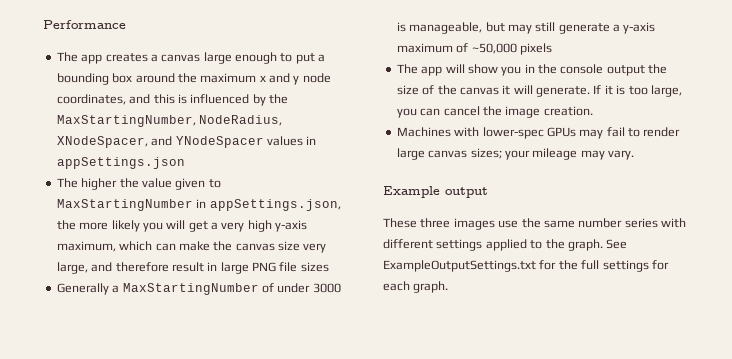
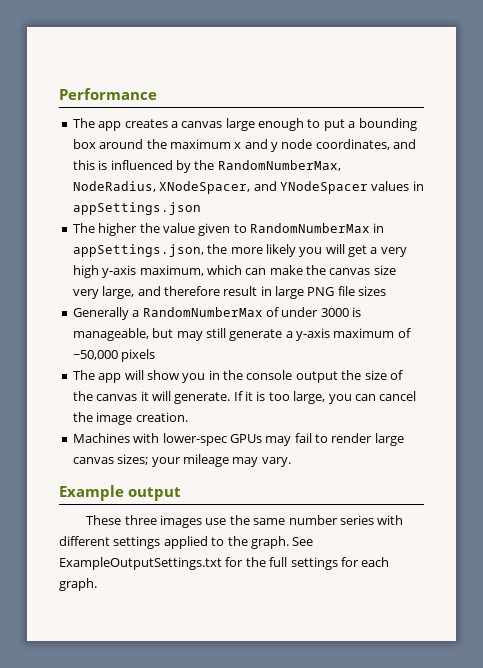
- The app creates a canvas large enough to put a bounding box around the maximum x and y node coordinates, and this is influenced by the MaxStartingNumber, NodeRadius, XNodeSpacer, and YNodeSpacer values in appSettings.json
+ The app creates a canvas large enough to put a bounding box around the maximum x and y node coordinates, and this is influenced by the RandomNumberMax, NodeRadius, XNodeSpacer, and YNodeSpacer values in appSettings.json
- The higher the value given to MaxStartingNumber in appSettings.json, the more likely you will get a very high y-axis maximum, which can make the canvas size very large, and therefore result in large PNG file sizes
+ The higher the value given to RandomNumberMax in appSettings.json, the more likely you will get a very high y-axis maximum, which can make the canvas size very large, and therefore result in large PNG file sizes
- Generally a MaxStartingNumber of under 3000 is manageable, but may still generate a y-axis maximum of ~50,000 pixels
+ Generally a RandomNumberMax of under 3000 is manageable, but may still generate a y-axis maximum of ~50,000 pixels

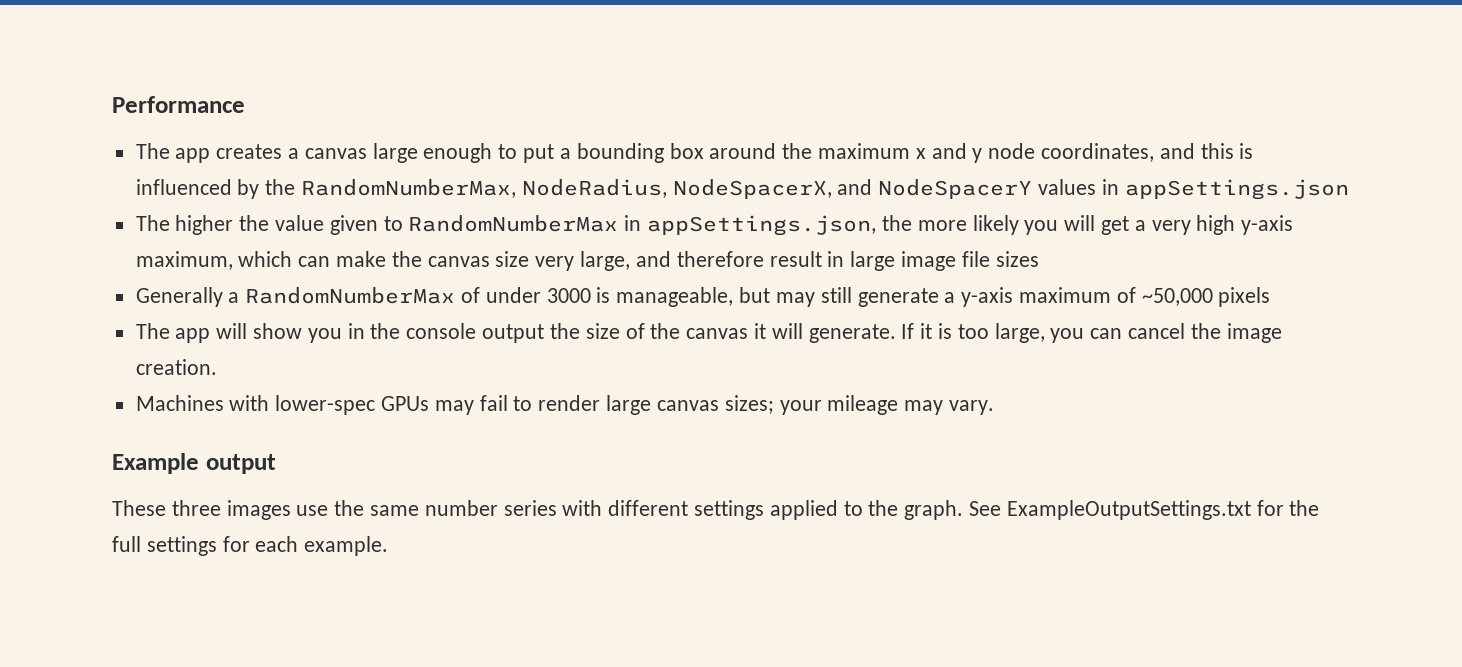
- The app creates a canvas large enough to put a bounding box around the maximum x and y node coordinates, and this is influenced by the RandomNumberMax, NodeRadius, XNodeSpacer, and YNodeSpacer values in appSettings.json
+ The app creates a canvas large enough to put a bounding box around the maximum x and y node coordinates, and this is influenced by the RandomNumberMax, NodeRadius, NodeSpacerX, and NodeSpacerY values in appSettings.json
- The higher the value given to RandomNumberMax in appSettings.json, the more likely you will get a very high y-axis maximum, which can make the canvas size very large, and therefore result in large PNG file sizes
+ The higher the value given to RandomNumberMax in appSettings.json, the more likely you will get a very high y-axis maximum, which can make the canvas size very large, and therefore result in large image file sizes
- See ExampleOutputSettings.txt for the full settings for each graph.
+ See ExampleOutputSettings.txt for the full settings for each example.

